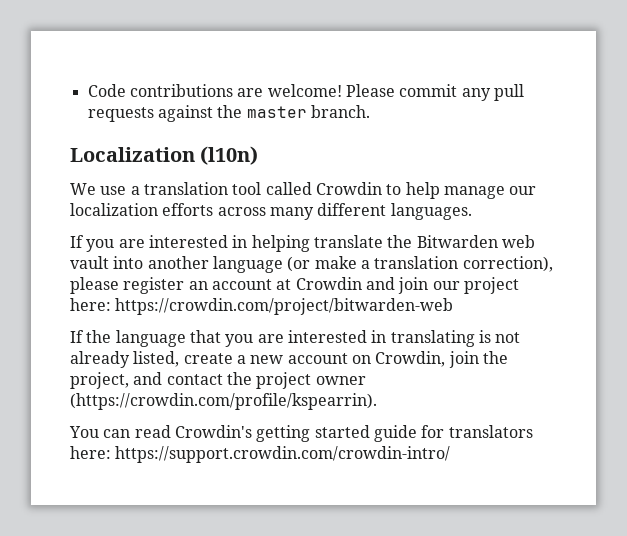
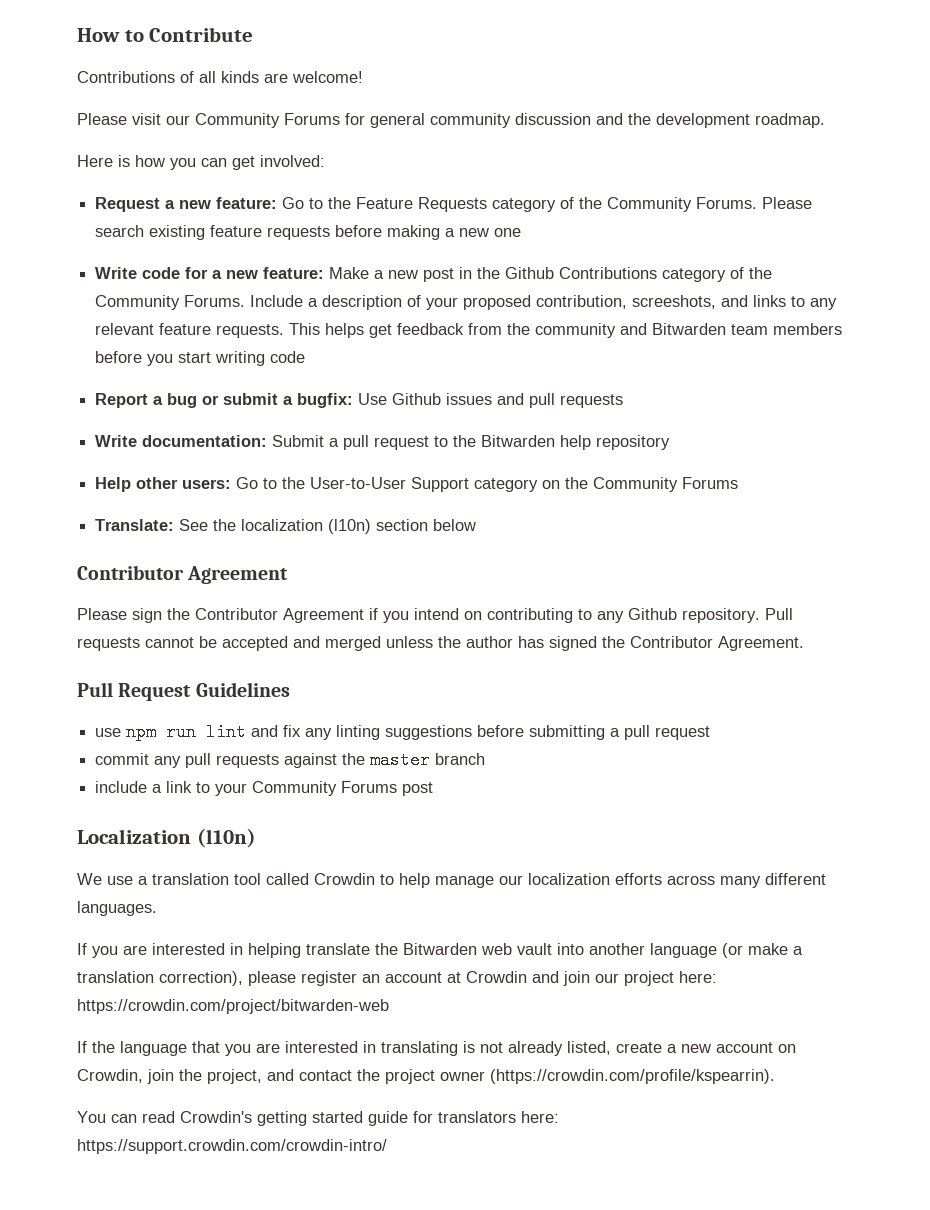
- Code contributions are welcome! Please commit any pull requests against the master branch.
+ How to Contribute
+ Contributions of all kinds are welcome!
+ Please visit our Community Forums for general community discussion and the development roadmap.
+ Here is how you can get involved:
+ Request a new feature: Go to the Feature Requests category of the Community Forums. Please search existing feature requests before making a new one
+ Write code for a new feature: Make a new post in the Github Contributions category of the Community Forums. Include a description of your proposed contribution, screeshots, and links to any relevant feature requests. This helps get feedback from the community and Bitwarden team members before you start writing code
+ Report a bug or submit a bugfix: Use Github issues and pull requests
+ Write documentation: Submit a pull request to the Bitwarden help repository
+ Help other users: Go to the User-to-User Support category on the Community Forums
+ Translate: See the localization (l10n) section below
+ Contributor Agreement
+ Please sign the Contributor Agreement if you intend on contributing to any Github repository. Pull requests cannot be accepted and merged unless the author has signed the Contributor Agreement.
+ Pull Request Guidelines
+ use npm run lint and fix any linting suggestions before submitting a pull request
+ commit any pull requests against the master branch
+ include a link to your Community Forums post

